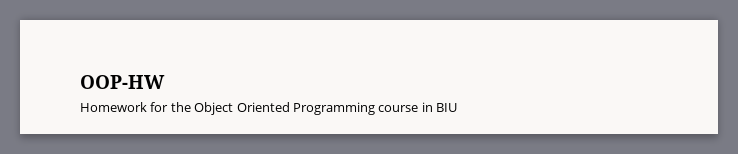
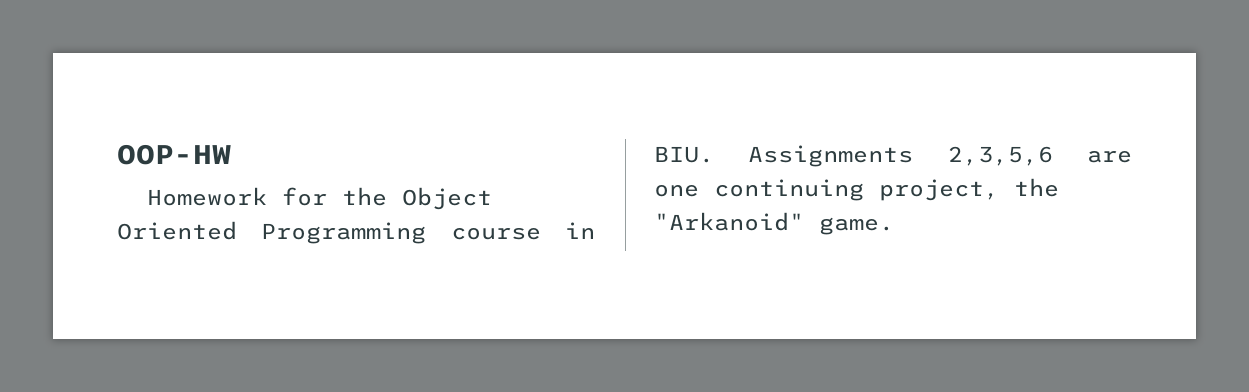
- Homework for the Object Oriented Programming course in BIU
+ Homework for the Object Oriented Programming course in BIU. Assignments 2,3,5,6 are one continuing project, the "Arkanoid" game.

